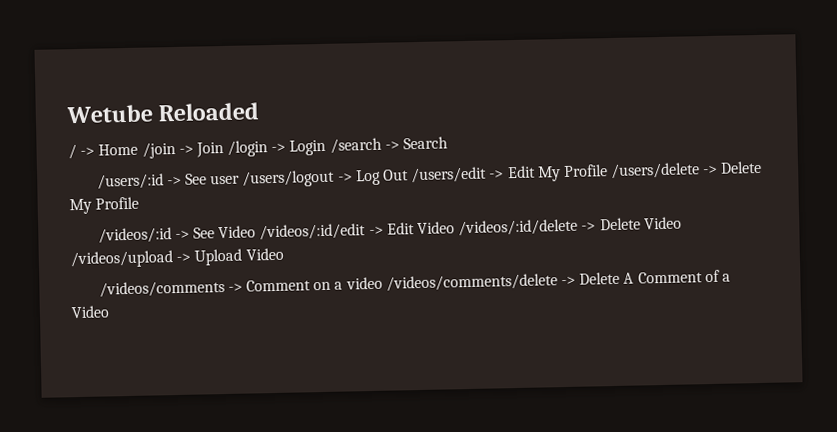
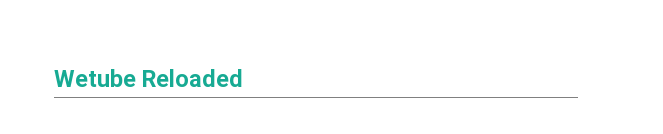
- / -> Home /join -> Join /login -> Login /search -> Search
- /users/:id -> See user /users/logout -> Log Out /users/edit -> Edit My Profile /users/delete -> Delete My Profile
- /videos/:id -> See Video /videos/:id/edit -> Edit Video /videos/:id/delete -> Delete Video /videos/upload -> Upload Video
- /videos/comments -> Comment on a video /videos/comments/delete -> Delete A Comment of a Video

